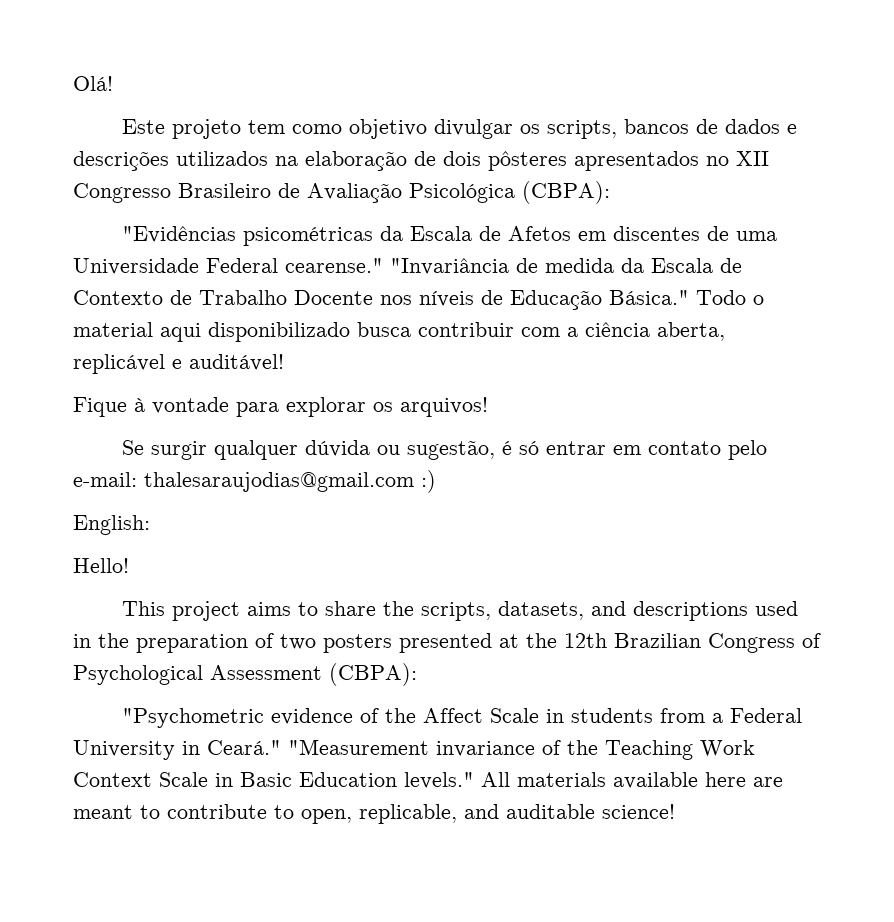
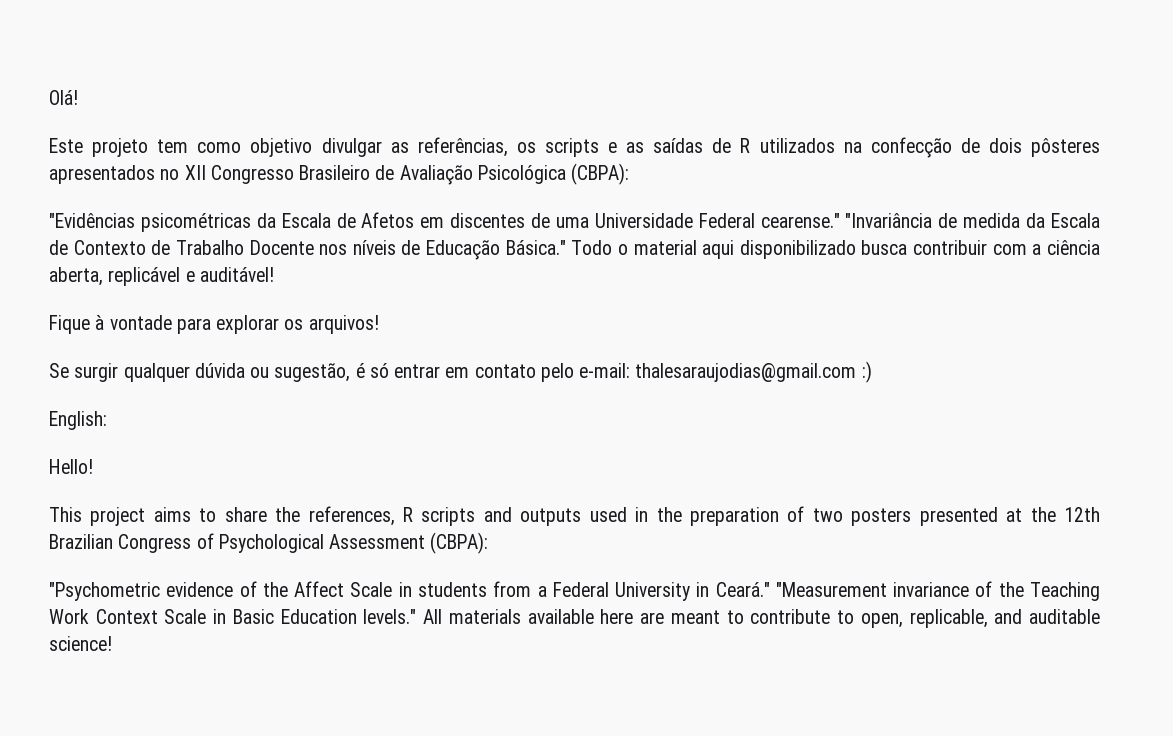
- Este projeto tem como objetivo divulgar os scripts, bancos de dados e descrições utilizados na elaboração de dois pôsteres apresentados no XII Congresso Brasileiro de Avaliação Psicológica (CBPA):
+ Este projeto tem como objetivo divulgar as referências, os scripts e as saídas de R utilizados na confecção de dois pôsteres apresentados no XII Congresso Brasileiro de Avaliação Psicológica (CBPA):
- This project aims to share the scripts, datasets, and descriptions used in the preparation of two posters presented at the 12th Brazilian Congress of Psychological Assessment (CBPA):
+ This project aims to share the references, R scripts and outputs used in the preparation of two posters presented at the 12th Brazilian Congress of Psychological Assessment (CBPA):

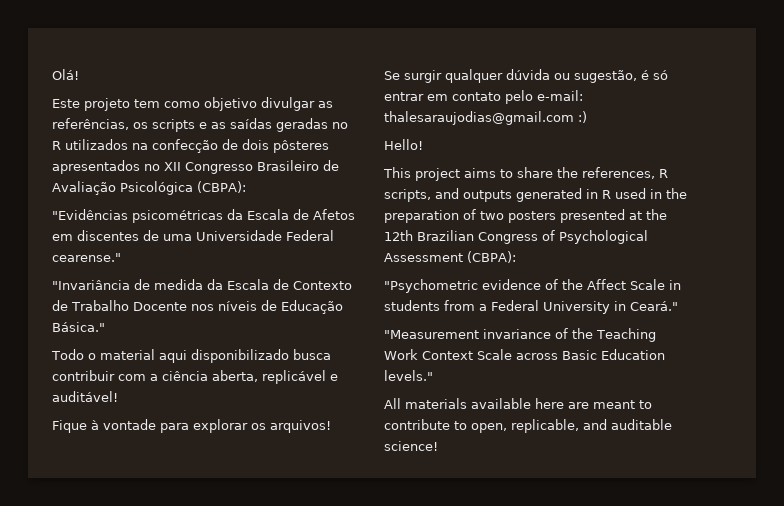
- Este projeto tem como objetivo divulgar as referências, os scripts e as saídas de R utilizados na confecção de dois pôsteres apresentados no XII Congresso Brasileiro de Avaliação Psicológica (CBPA):
+ Este projeto tem como objetivo divulgar as referências, os scripts e as saídas geradas no R utilizados na confecção de dois pôsteres apresentados no XII Congresso Brasileiro de Avaliação Psicológica (CBPA):
- "Evidências psicométricas da Escala de Afetos em discentes de uma Universidade Federal cearense." "Invariância de medida da Escala de Contexto de Trabalho Docente nos níveis de Educação Básica." Todo o material aqui disponibilizado busca contribuir com a ciência aberta, replicável e auditável!
+ "Evidências psicométricas da Escala de Afetos em discentes de uma Universidade Federal cearense."
+ "Invariância de medida da Escala de Contexto de Trabalho Docente nos níveis de Educação Básica."
+ Todo o material aqui disponibilizado busca contribuir com a ciência aberta, replicável e auditável!
- English:
- This project aims to share the references, R scripts and outputs used in the preparation of two posters presented at the 12th Brazilian Congress of Psychological Assessment (CBPA):
+ This project aims to share the references, R scripts, and outputs generated in R used in the preparation of two posters presented at the 12th Brazilian Congress of Psychological Assessment (CBPA):
- "Psychometric evidence of the Affect Scale in students from a Federal University in Ceará." "Measurement invariance of the Teaching Work Context Scale in Basic Education levels." All materials available here are meant to contribute to open, replicable, and auditable science!
+ "Psychometric evidence of the Affect Scale in students from a Federal University in Ceará."
+ "Measurement invariance of the Teaching Work Context Scale across Basic Education levels."
+ All materials available here are meant to contribute to open, replicable, and auditable science!

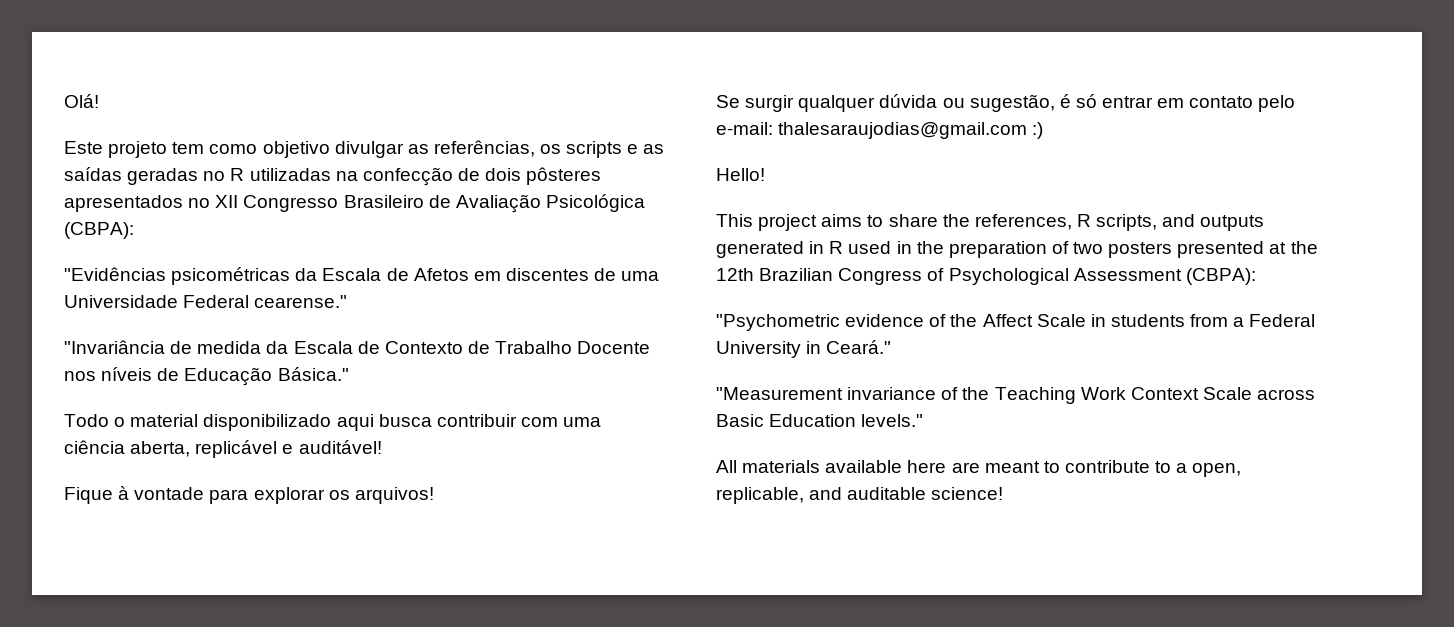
- Este projeto tem como objetivo divulgar as referências, os scripts e as saídas geradas no R utilizados na confecção de dois pôsteres apresentados no XII Congresso Brasileiro de Avaliação Psicológica (CBPA):
+ Este projeto tem como objetivo divulgar as referências, os scripts e as saídas geradas no R utilizadas na confecção de dois pôsteres apresentados no XII Congresso Brasileiro de Avaliação Psicológica (CBPA):
- Todo o material aqui disponibilizado busca contribuir com a ciência aberta, replicável e auditável!
+ Todo o material disponibilizado aqui busca contribuir com uma ciência aberta, replicável e auditável!
- All materials available here are meant to contribute to open, replicable, and auditable science!
+ All materials available here are meant to contribute to a open, replicable, and auditable science!

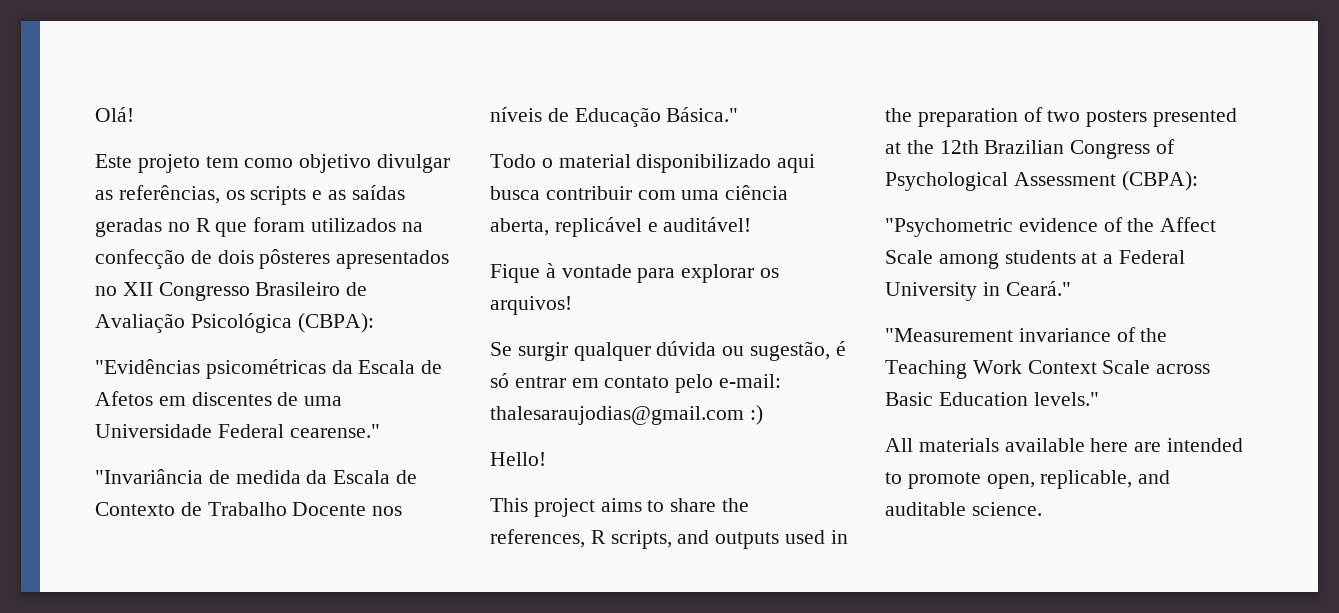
- Este projeto tem como objetivo divulgar as referências, os scripts e as saídas geradas no R utilizadas na confecção de dois pôsteres apresentados no XII Congresso Brasileiro de Avaliação Psicológica (CBPA):
+ Este projeto tem como objetivo divulgar as referências, os scripts e as saídas geradas no R que foram utilizados na confecção de dois pôsteres apresentados no XII Congresso Brasileiro de Avaliação Psicológica (CBPA):
- This project aims to share the references, R scripts, and outputs generated in R used in the preparation of two posters presented at the 12th Brazilian Congress of Psychological Assessment (CBPA):
+ This project aims to share the references, R scripts, and outputs used in the preparation of two posters presented at the 12th Brazilian Congress of Psychological Assessment (CBPA):
- "Psychometric evidence of the Affect Scale in students from a Federal University in Ceará."
+ "Psychometric evidence of the Affect Scale among students at a Federal University in Ceará."
- All materials available here are meant to contribute to a open, replicable, and auditable science!
+ All materials available here are intended to promote open, replicable, and auditable science.

